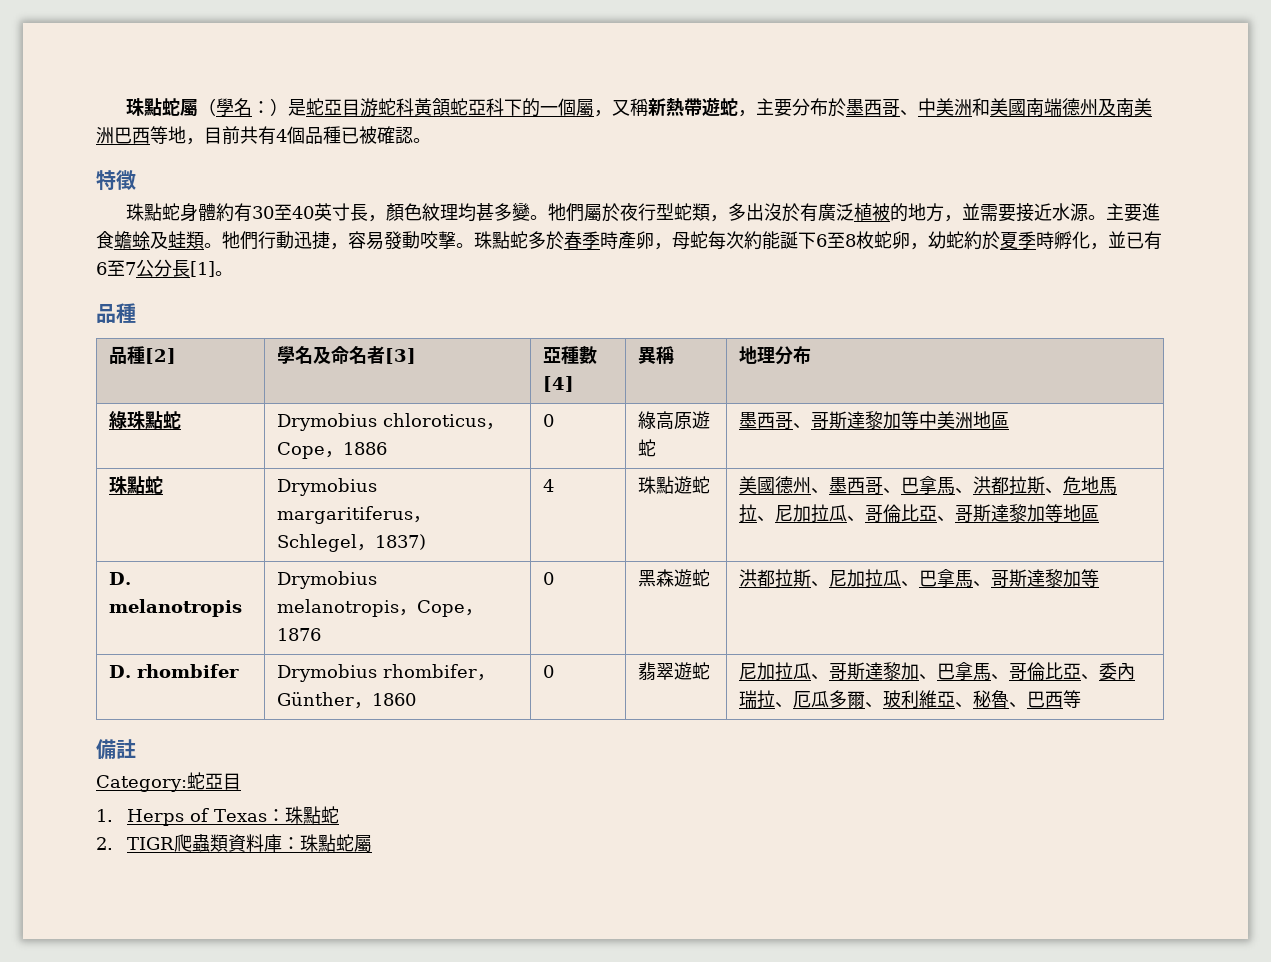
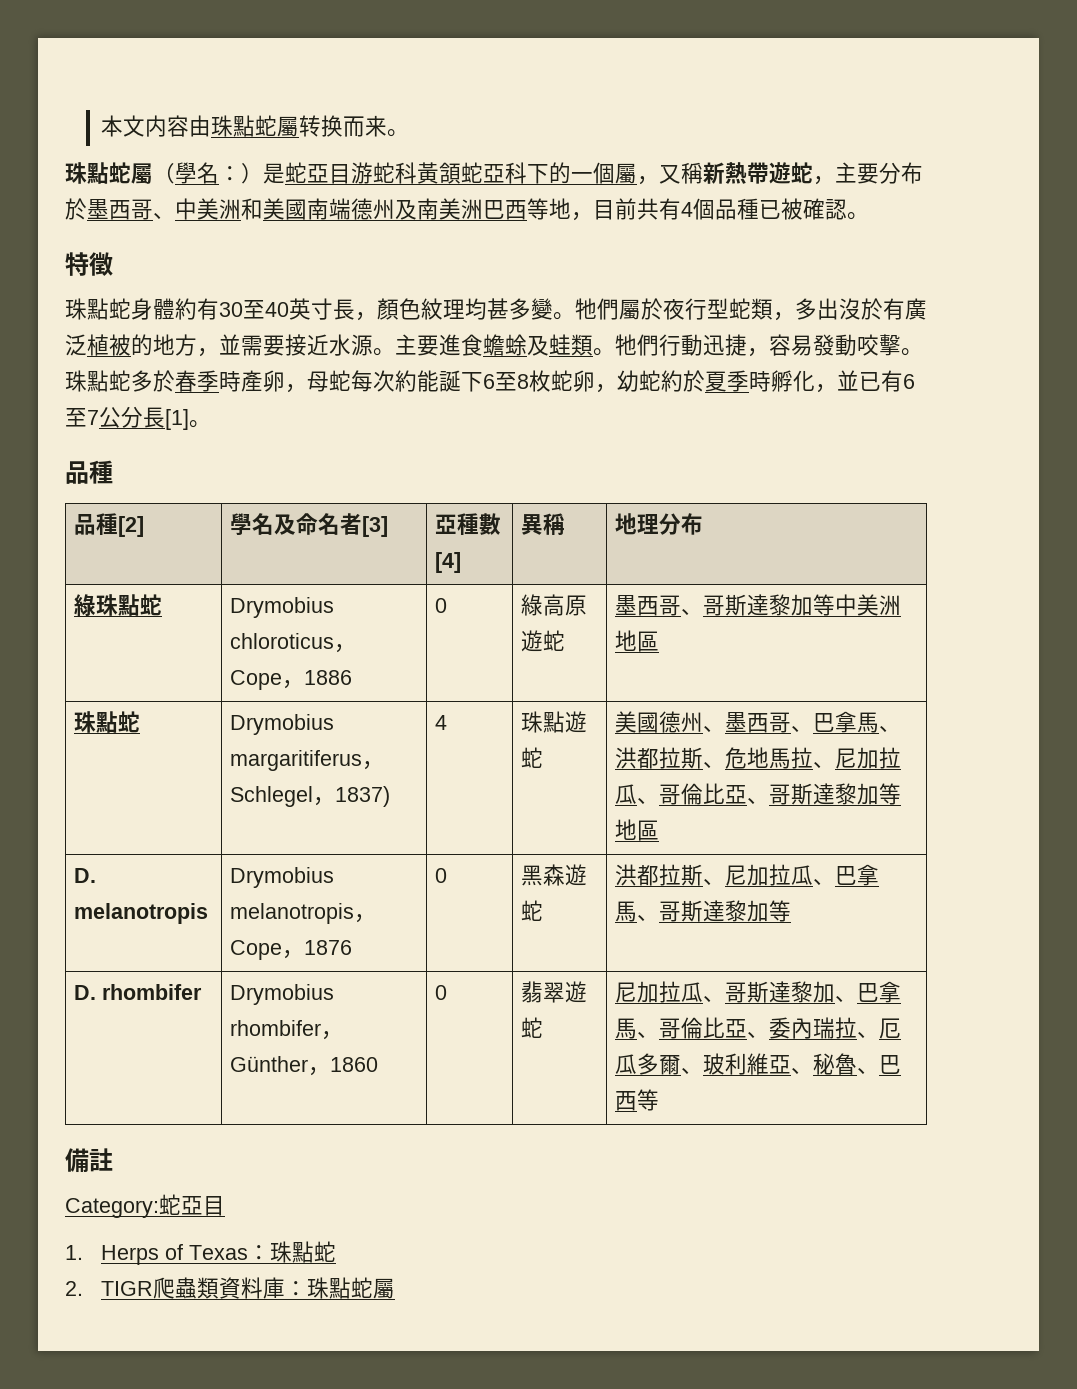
+ 本文内容由珠點蛇屬转换而来。

